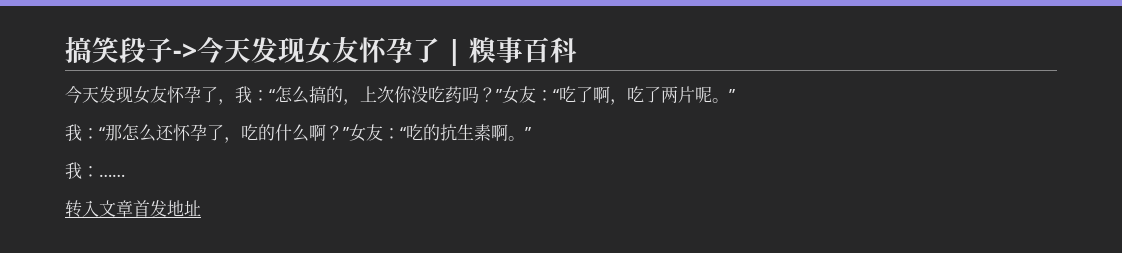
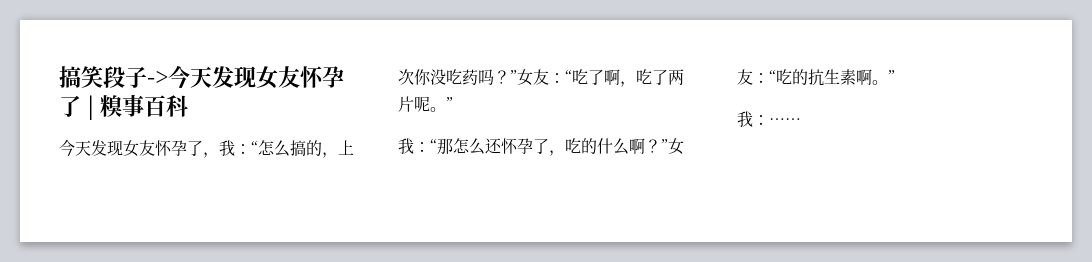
- 转入文章首发地址

